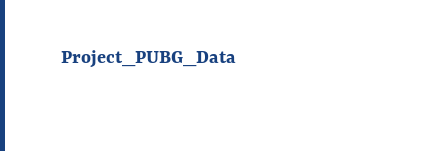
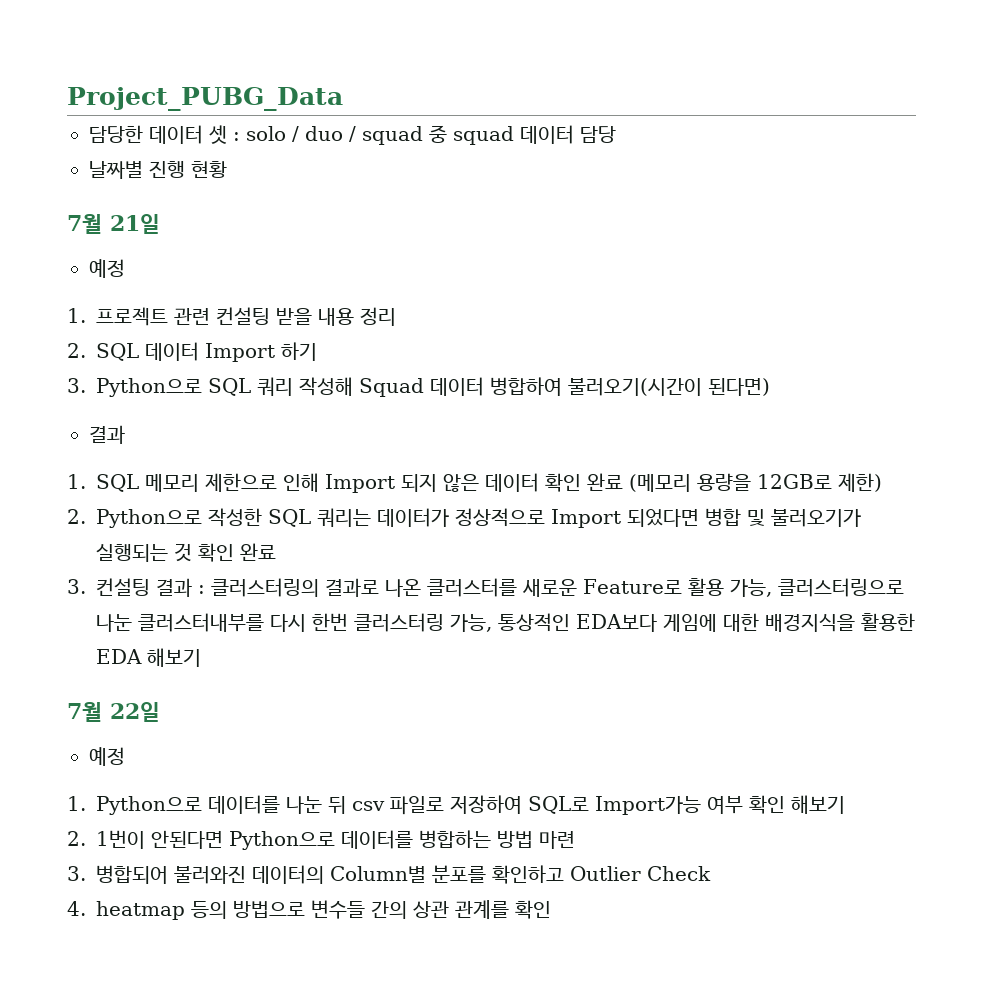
+ 담당한 데이터 셋 : solo / duo / squad 중 squad 데이터 담당
+ 날짜별 진행 현황
+ 7월 21일
+ 예정
+ 1. 프로젝트 관련 컨설팅 받을 내용 정리
+ 2. SQL 데이터 Import 하기
+ 3. Python으로 SQL 쿼리 작성해 Squad 데이터 병합하여 불러오기(시간이 된다면)
+ 결과
+ 1. SQL 메모리 제한으로 인해 Import 되지 않은 데이터 확인 완료 (메모리 용량을 12GB로 제한)
+ 2. Python으로 작성한 SQL 쿼리는 데이터가 정상적으로 Import 되었다면 병합 및 불러오기가 실행되는 것 확인 완료
+ 3. 컨설팅 결과 : 클러스터링의 결과로 나온 클러스터를 새로운 Feature로 활용 가능, 클러스터링으로 나눈 클러스터내부를 다시 한번 클러스터링 가능, 통상적인 EDA보다 게임에 대한 배경지식을 활용한 EDA 해보기
+ 7월 22일
+ 예정
+ 1. Python으로 데이터를 나눈 뒤 csv 파일로 저장하여 SQL로 Import가능 여부 확인 해보기
+ 2. 1번이 안된다면 Python으로 데이터를 병합하는 방법 마련
+ 3. 병합되어 불러와진 데이터의 Column별 분포를 확인하고 Outlier Check
+ 4. heatmap 등의 방법으로 변수들 간의 상관 관계를 확인

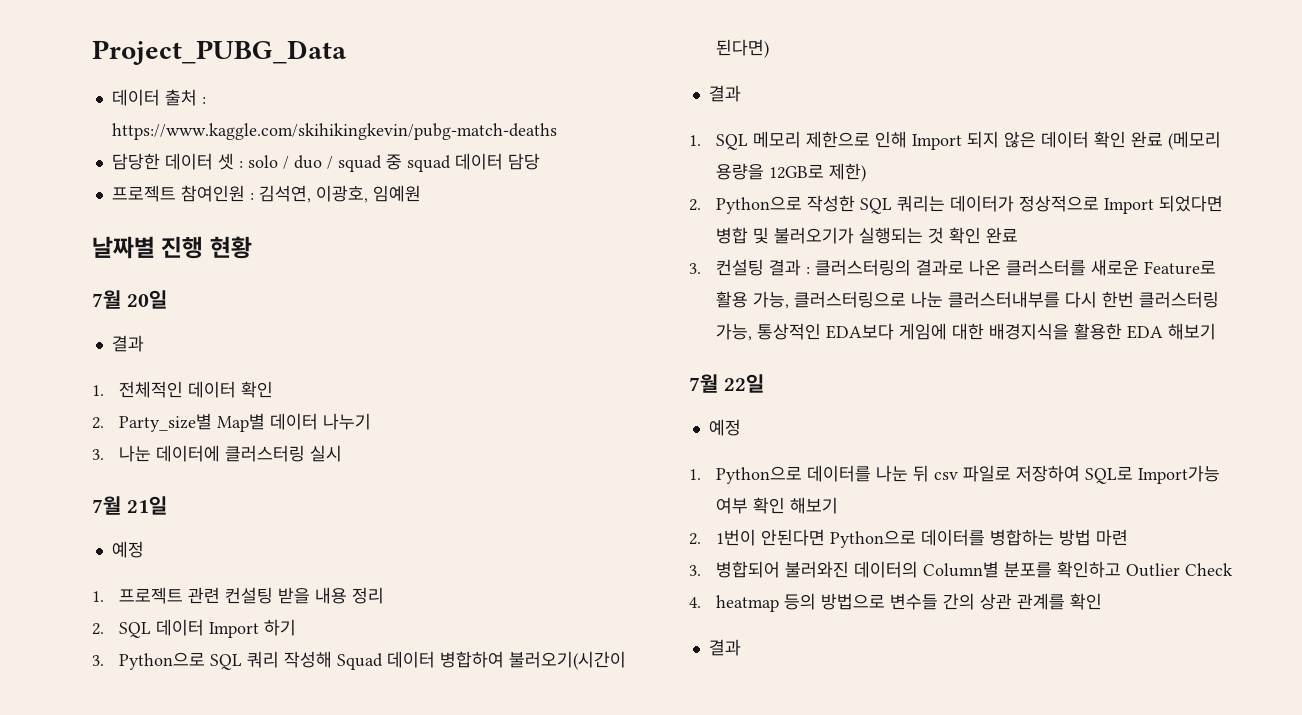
+ 데이터 출처 : https://www.kaggle.com/skihikingkevin/pubg-match-deaths
+ 프로젝트 참여인원 : 김석연, 이광호, 임예원
  날짜별 진행 현황
+ 7월 20일
+ 결과
+ 1. 전체적인 데이터 확인
+ 2. Party_size별 Map별 데이터 나누기
+ 3. 나눈 데이터에 클러스터링 실시
  4. heatmap 등의 방법으로 변수들 간의 상관 관계를 확인
+ 결과

